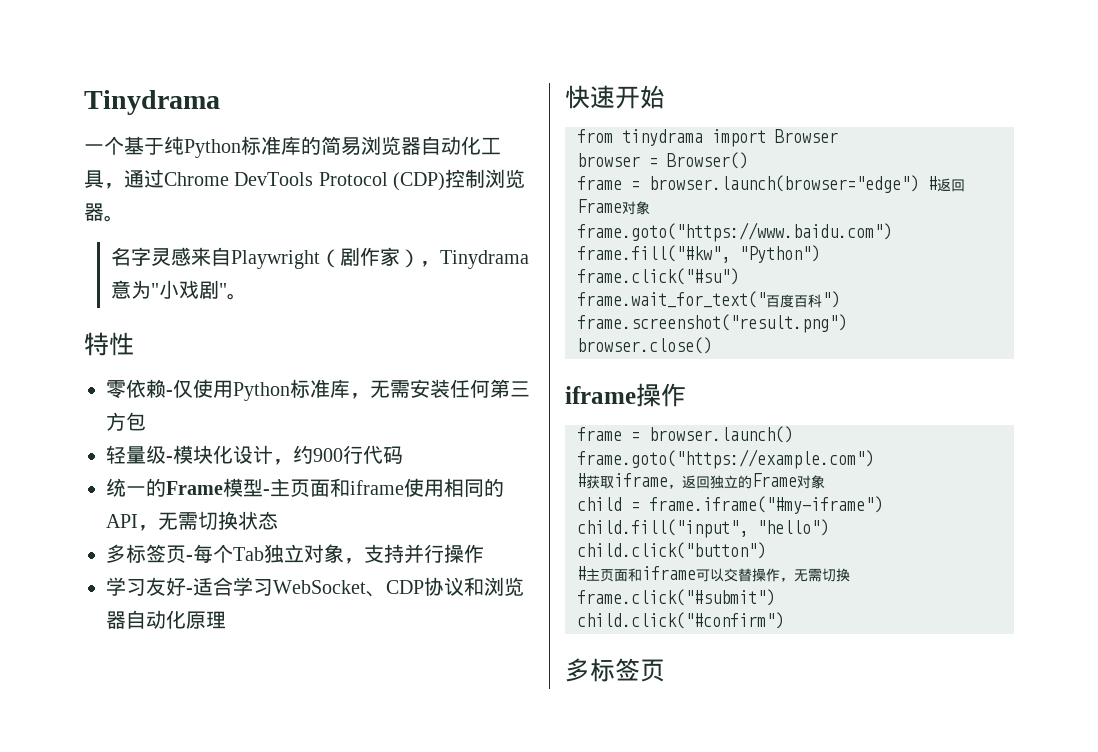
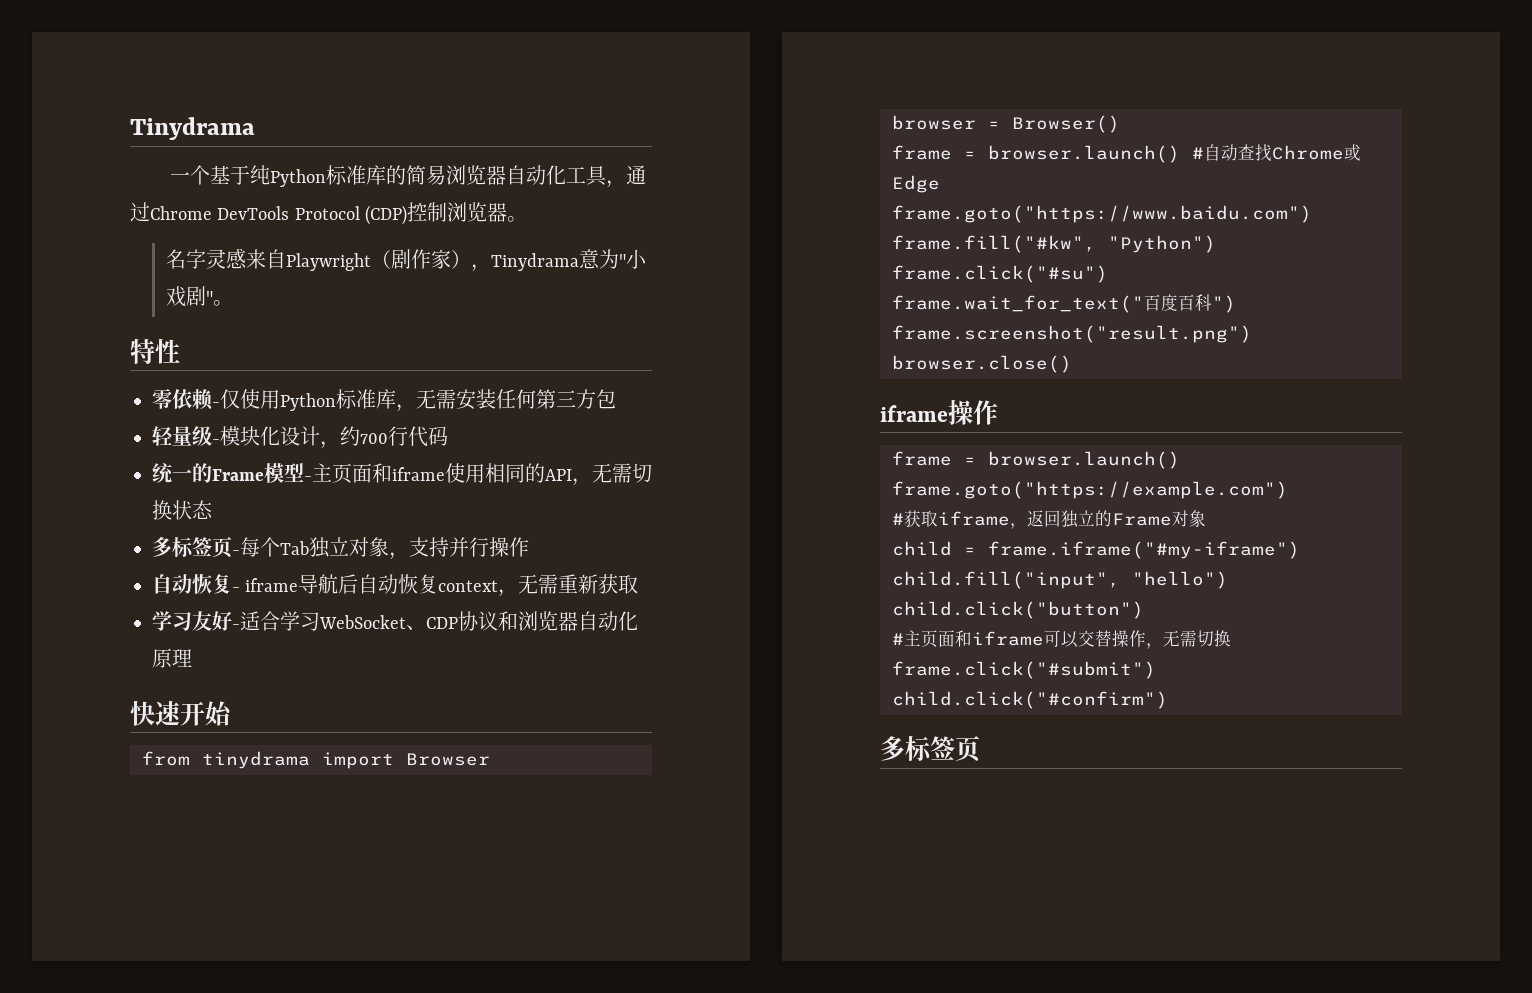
- 轻量级-模块化设计，约900行代码
+ 轻量级-模块化设计，约700行代码
+ 自动恢复- iframe导航后自动恢复context，无需重新获取
- frame = browser.launch(browser="edge") #返回Frame对象
+ frame = browser.launch() #自动查找Chrome或Edge

